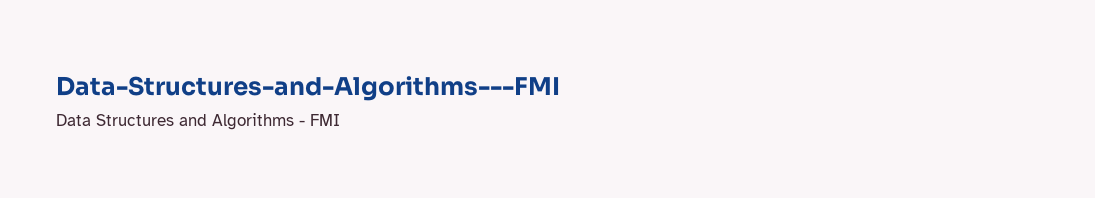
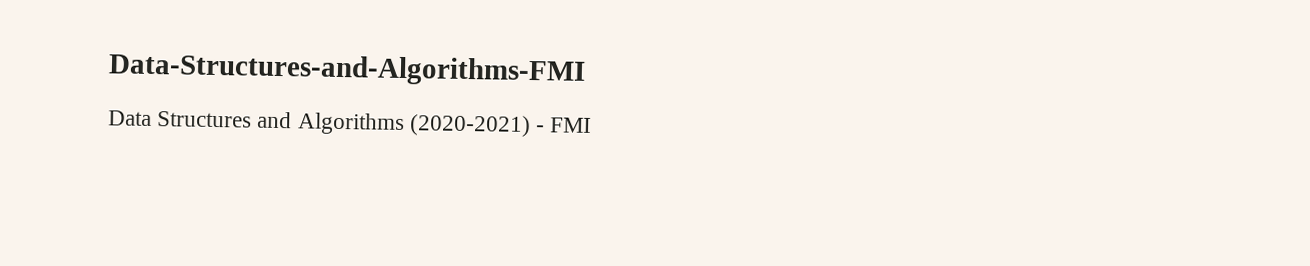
- Data-Structures-and-Algorithms---FMI
+ Data-Structures-and-Algorithms-FMI
- Data Structures and Algorithms - FMI
+ Data Structures and Algorithms (2020-2021) - FMI

